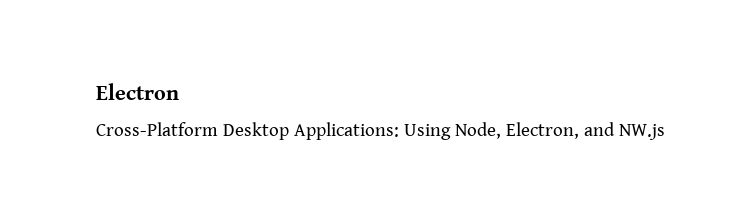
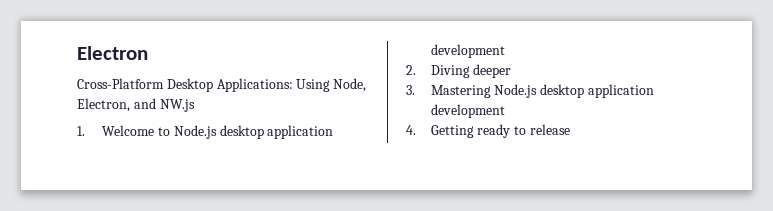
+ 1. Welcome to Node.js desktop application development
+ 2. Diving deeper
+ 3. Mastering Node.js desktop application development
+ 4. Getting ready to release

